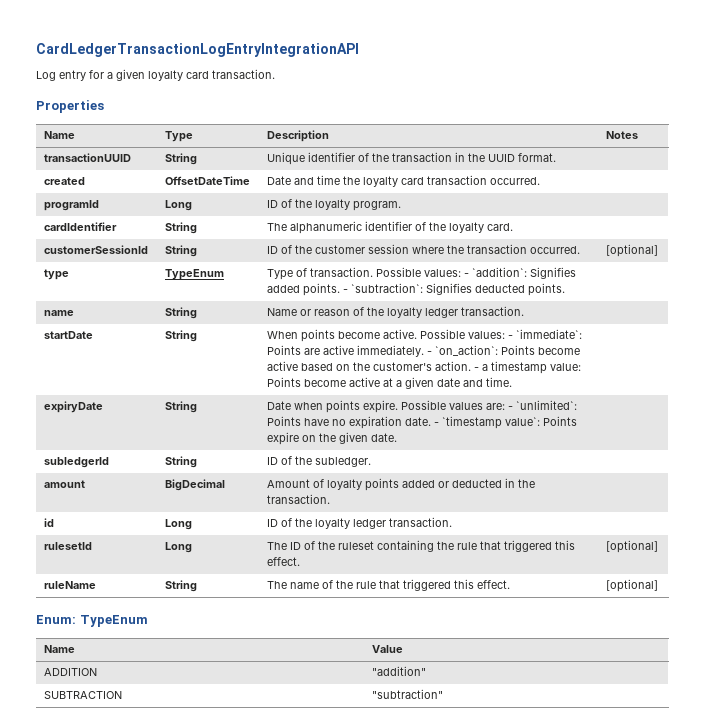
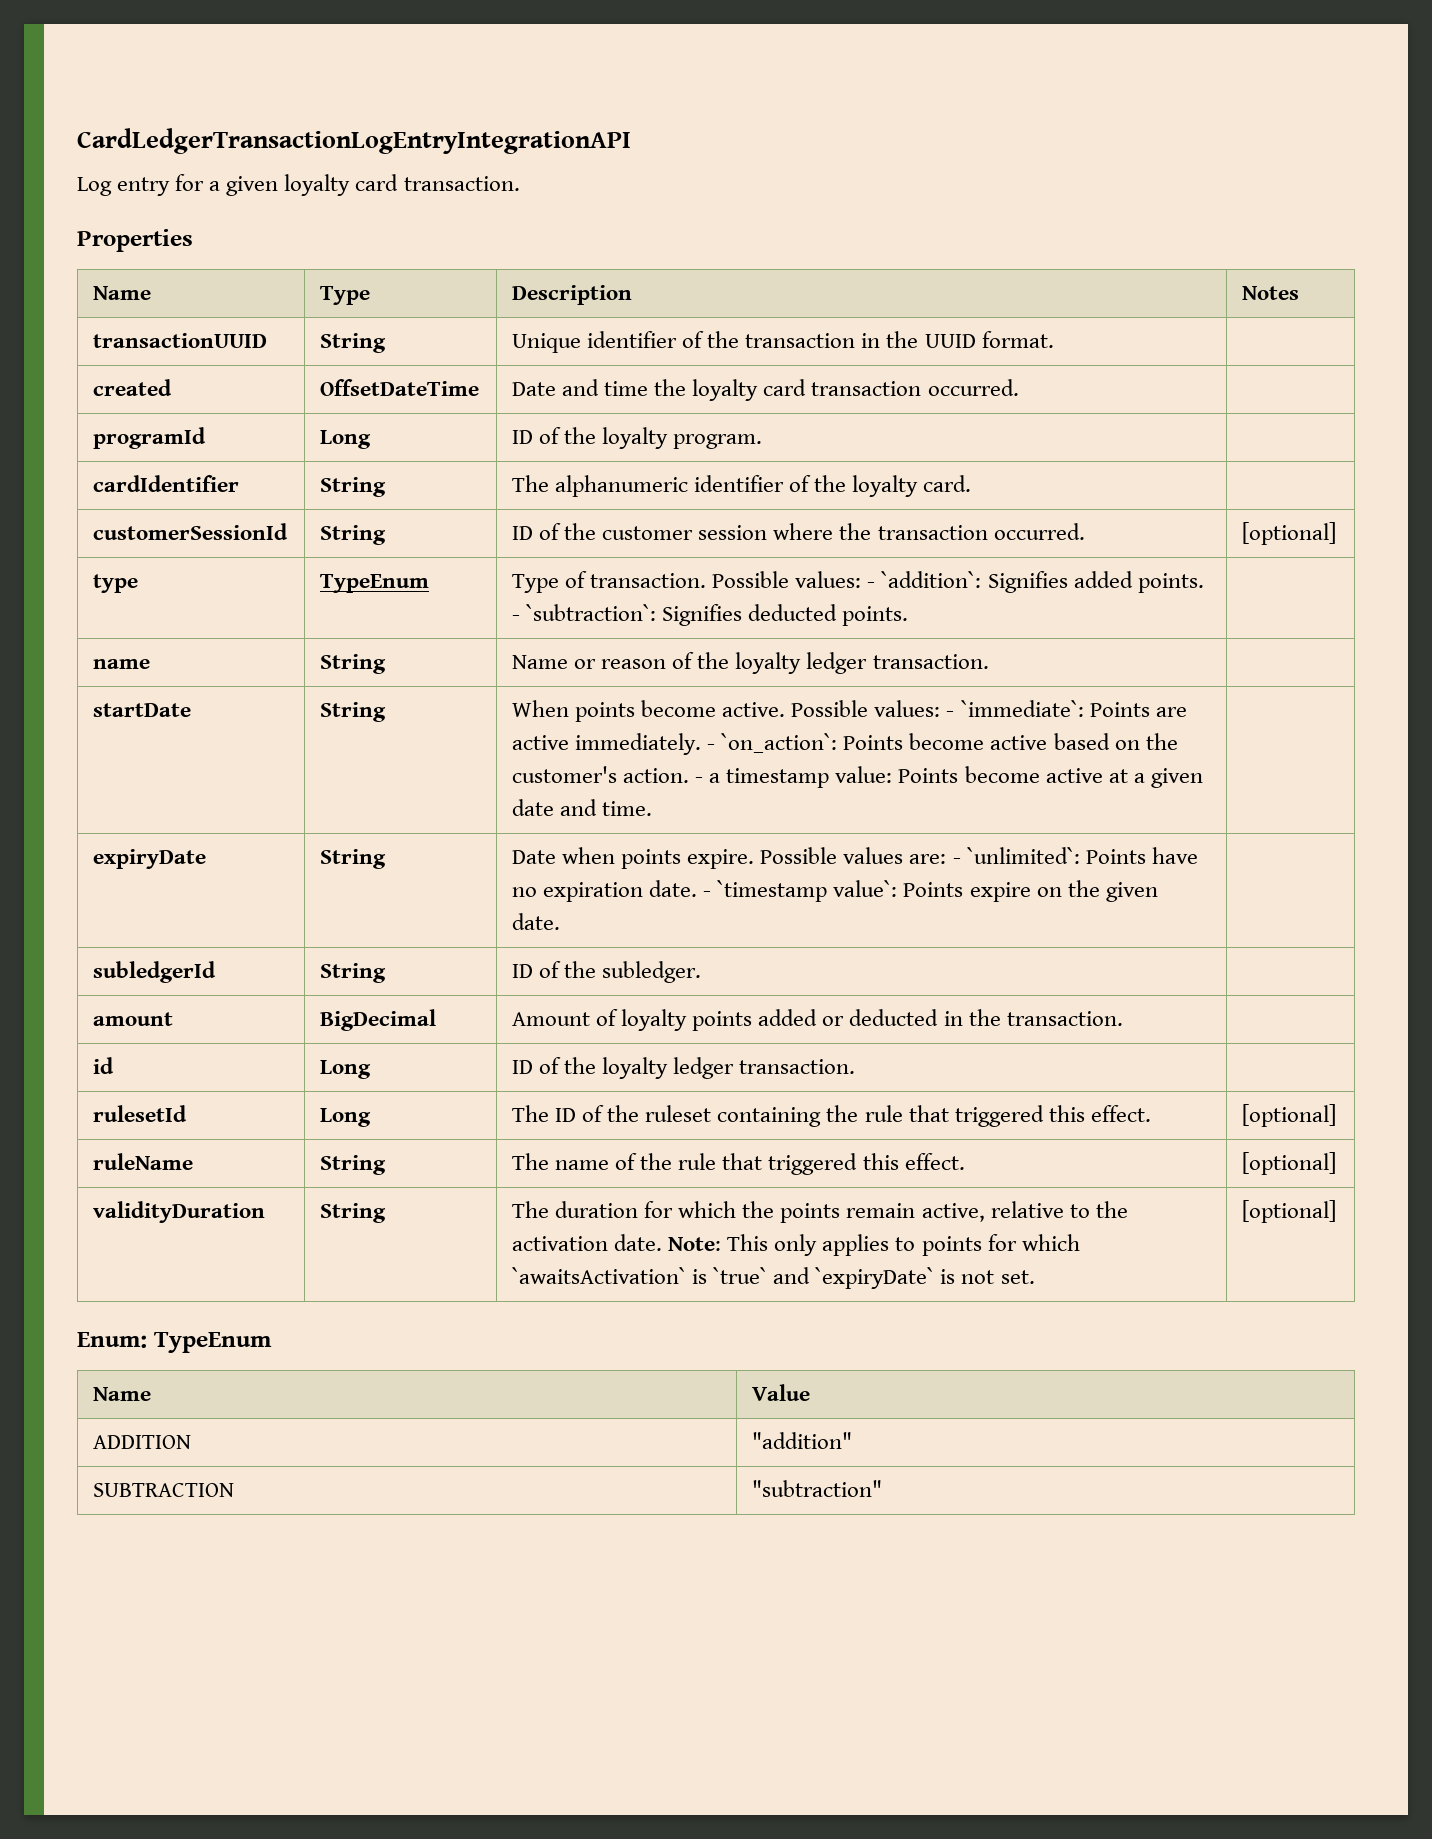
+ validityDuration | String | The duration for which the points remain active, relative to the activation date. Note: This only applies to points for which `awaitsActivation` is `true` and `expiryDate` is not set. | [optional]

